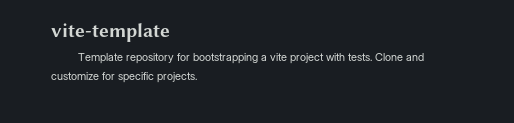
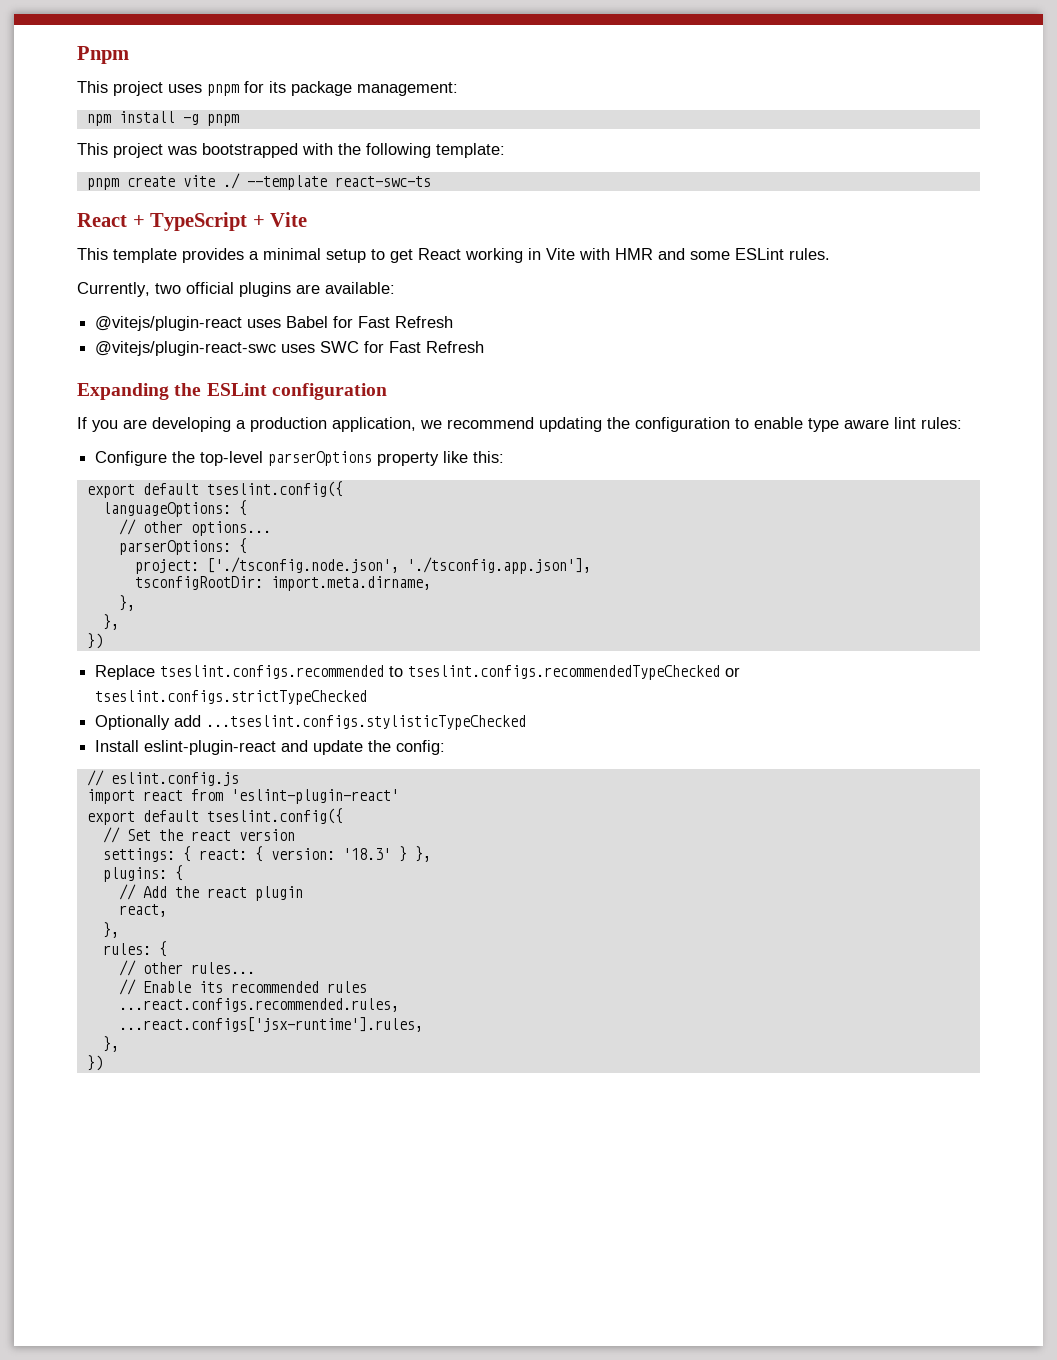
- vite-template
- Template repository for bootstrapping a vite project with tests. Clone and customize for specific projects.
+ Pnpm
+ This project uses pnpm for its package management:
+ npm install -g pnpm
+ This project was bootstrapped with the following template:
+ pnpm create vite ./ --template react-swc-ts
+ React + TypeScript + Vite
+ This template provides a minimal setup to get React working in Vite with HMR and some ESLint rules.
+ Currently, two official plugins are available:
+ @vitejs/plugin-react uses Babel for Fast Refresh
+ @vitejs/plugin-react-swc uses SWC for Fast Refresh
+ Expanding the ESLint configuration
+ If you are developing a production application, we recommend updating the configuration to enable type aware lint rules:
+ Configure the top-level parserOptions property like this:
+ export default tseslint.config({
+ languageOptions: {
+ // other options...
+ parserOptions: {
+ project: ['./tsconfig.node.json', './tsconfig.app.json'],
+ tsconfigRootDir: import.meta.dirname,
+ },
+ },
+ })
+ Replace tseslint.configs.recommended to tseslint.configs.recommendedTypeChecked or tseslint.configs.strictTypeChecked
+ Optionally add ...tseslint.configs.stylisticTypeChecked
+ Install eslint-plugin-react and update the config:
+ // eslint.config.js
+ import react from 'eslint-plugin-react'
+ export default tseslint.config({
+ // Set the react version
+ settings: { react: { version: '18.3' } },
+ plugins: {
+ // Add the react plugin
+ react,
+ },
+ rules: {
+ // other rules...
+ // Enable its recommended rules
+ ...react.configs.recommended.rules,
+ ...react.configs['jsx-runtime'].rules,
+ },
+ })

